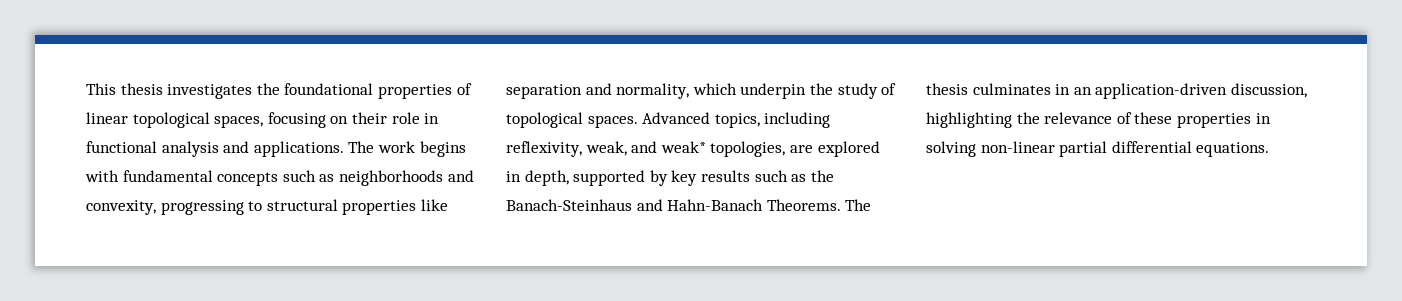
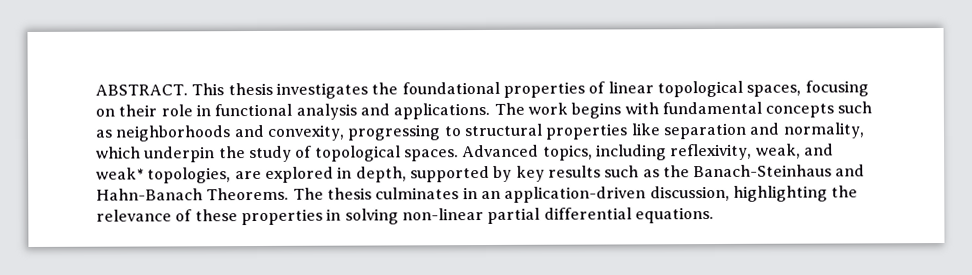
+ ABSTRACT.

